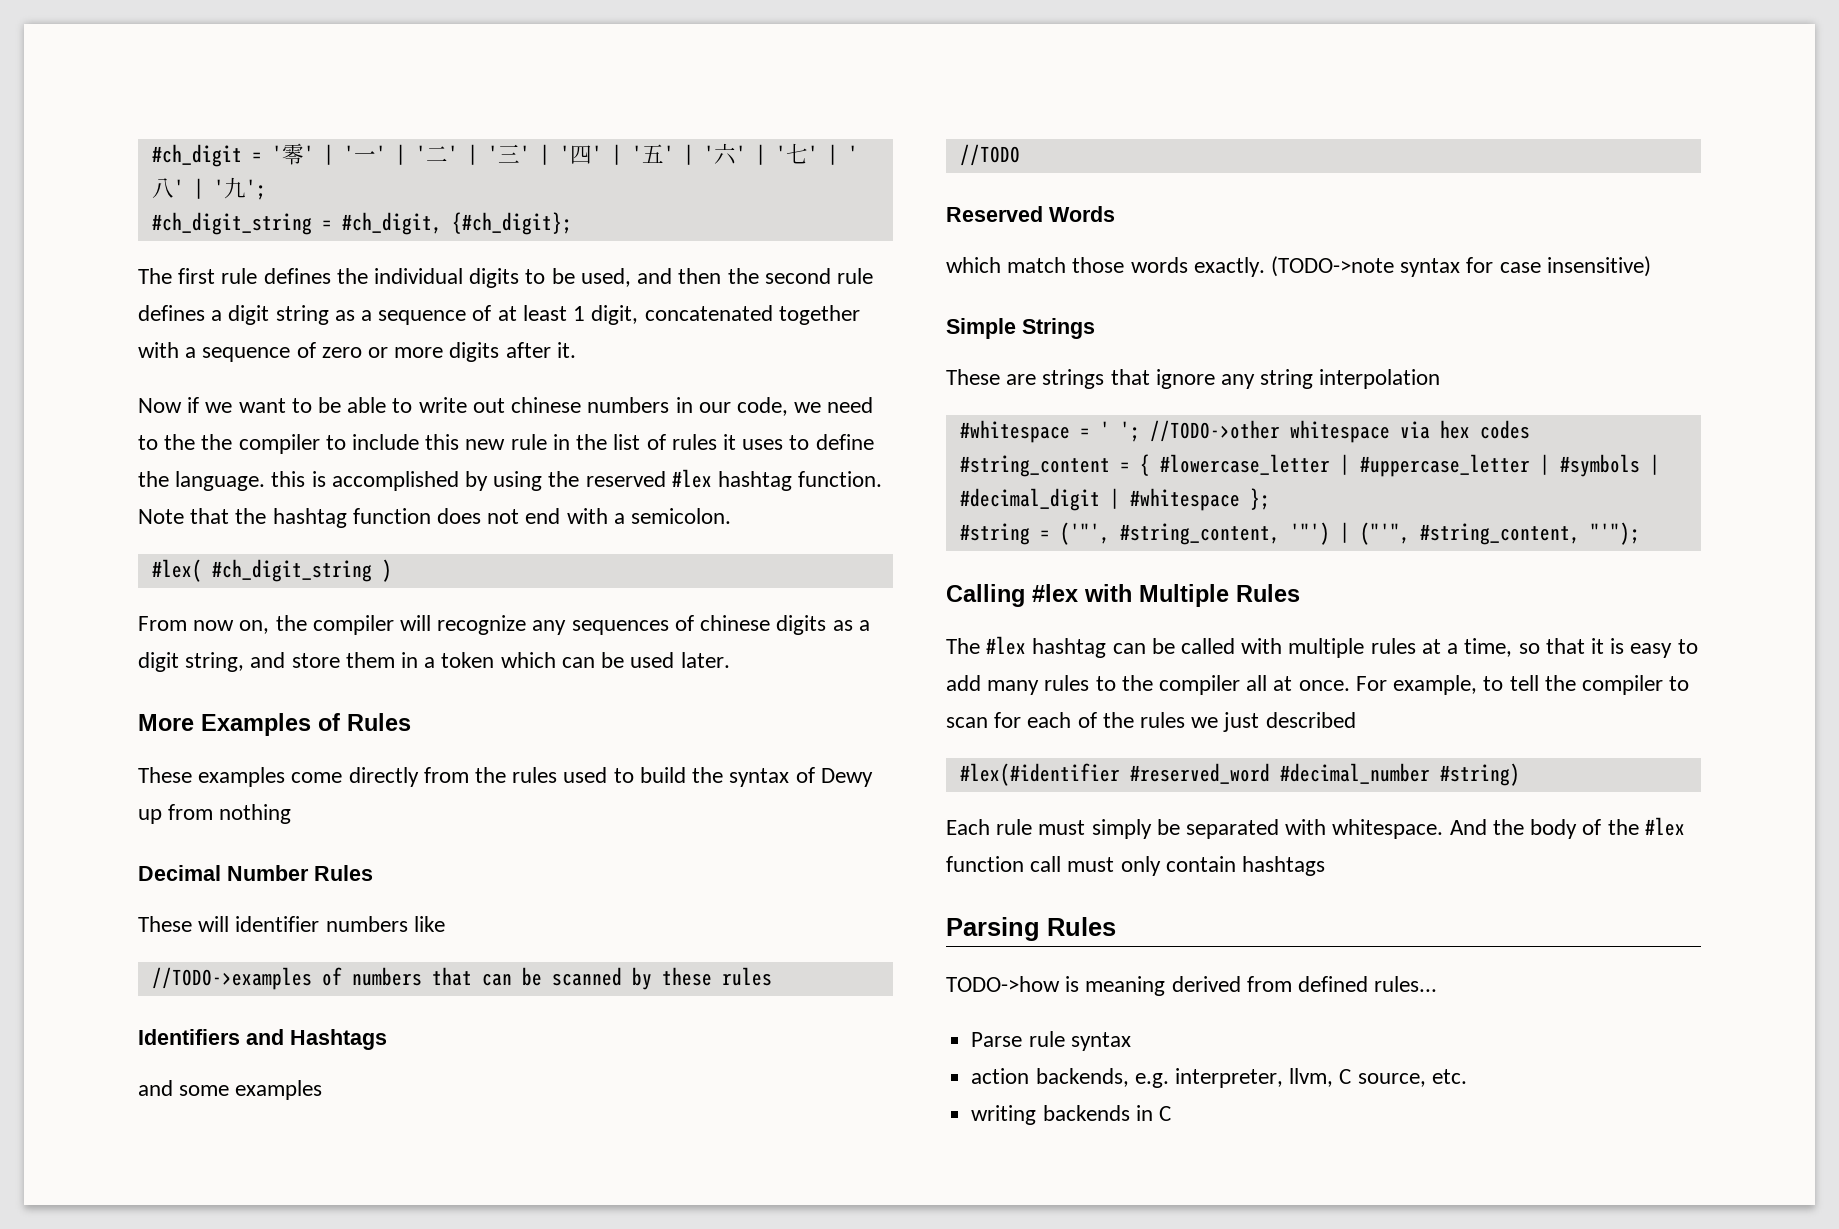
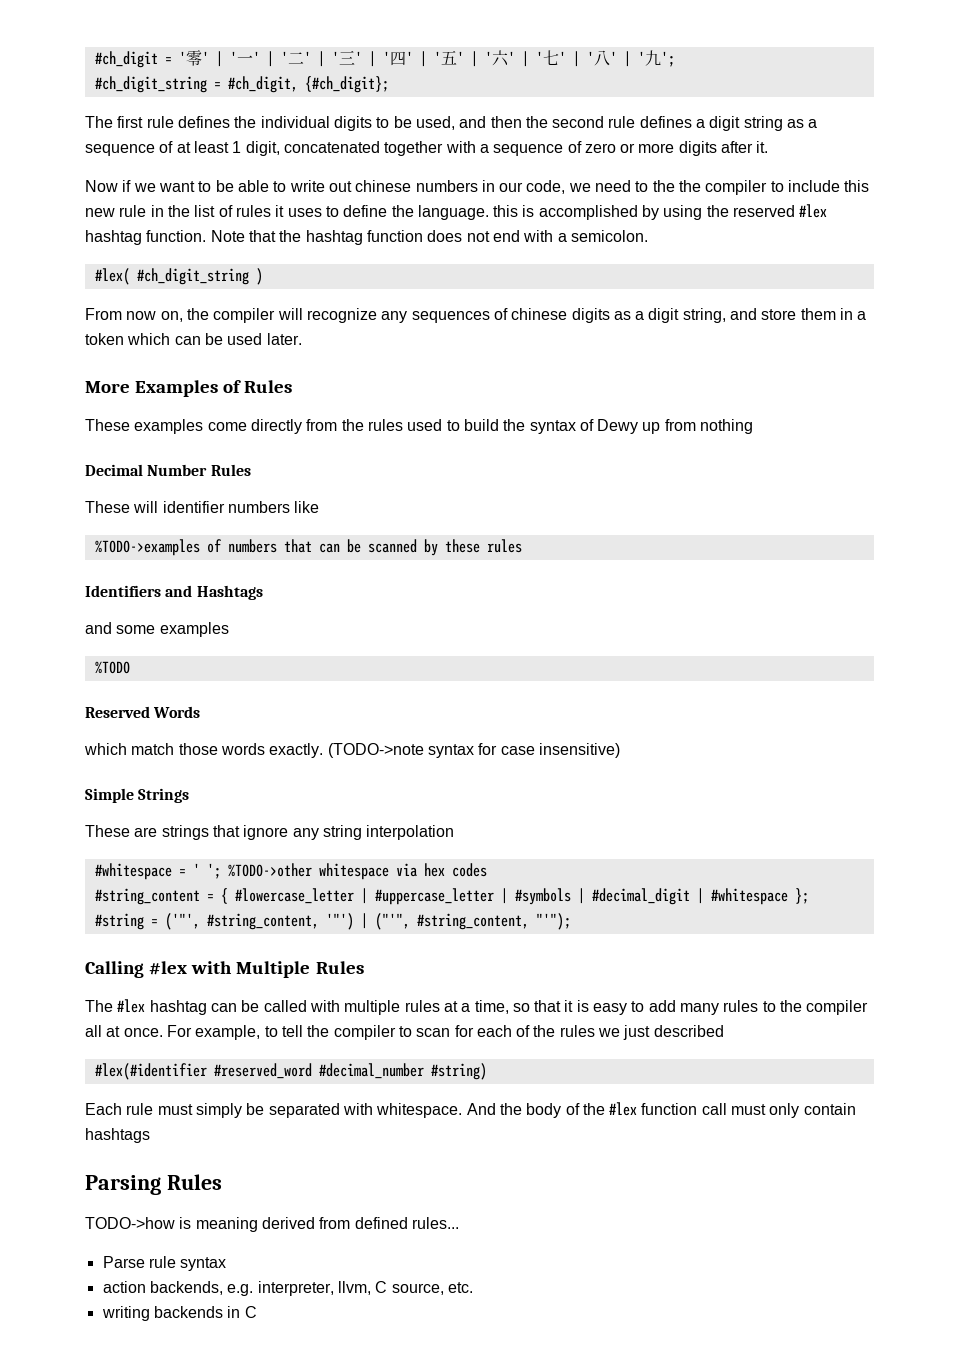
- //TODO->examples of numbers that can be scanned by these rules
+ %TODO->examples of numbers that can be scanned by these rules
- //TODO
+ %TODO
- #whitespace = ' '; //TODO->other whitespace via hex codes
+ #whitespace = ' '; %TODO->other whitespace via hex codes

